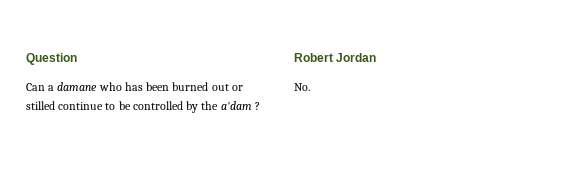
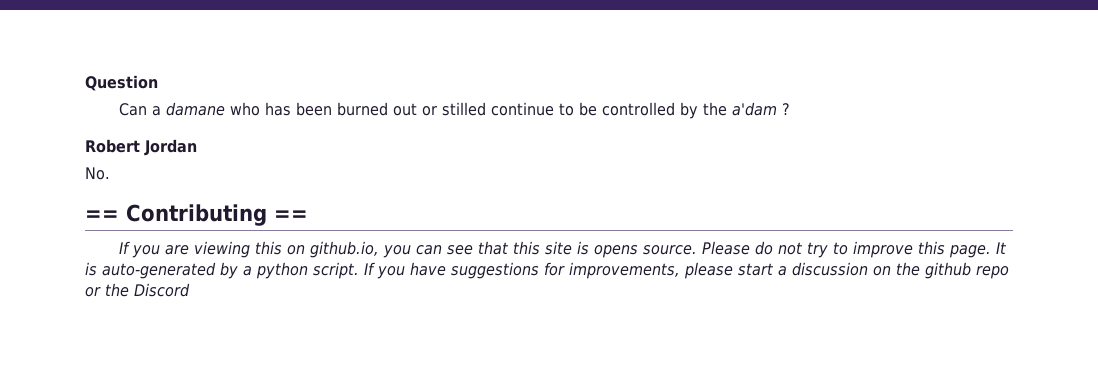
+ == Contributing ==
+ If you are viewing this on github.io, you can see that this site is opens source. Please do not try to improve this page. It is auto-generated by a python script. If you have suggestions for improvements, please start a discussion on the github repo or the Discord

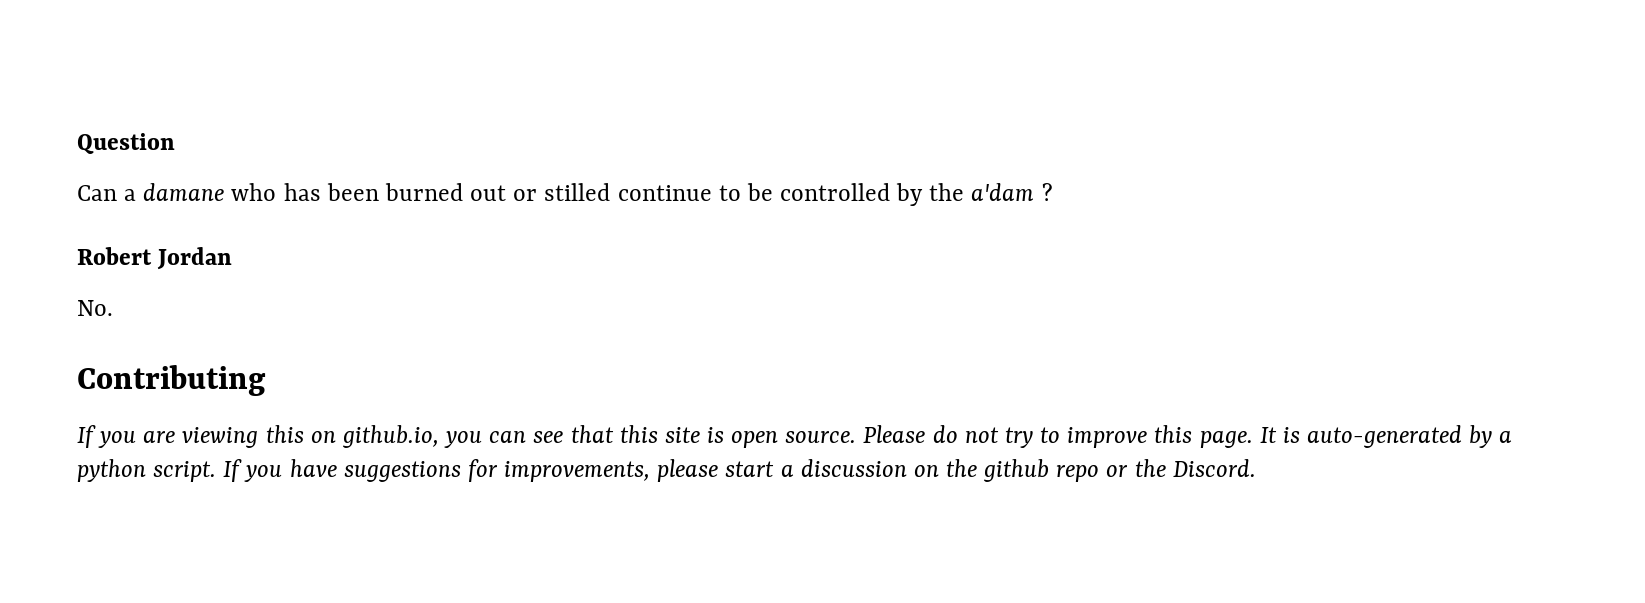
- == Contributing ==
+ Contributing
- If you are viewing this on github.io, you can see that this site is opens source.
+ If you are viewing this on github.io, you can see that this site is open source.
- If you have suggestions for improvements, please start a discussion on the github repo or the Discord
+ If you have suggestions for improvements, please start a discussion on the github repo or the Discord.

